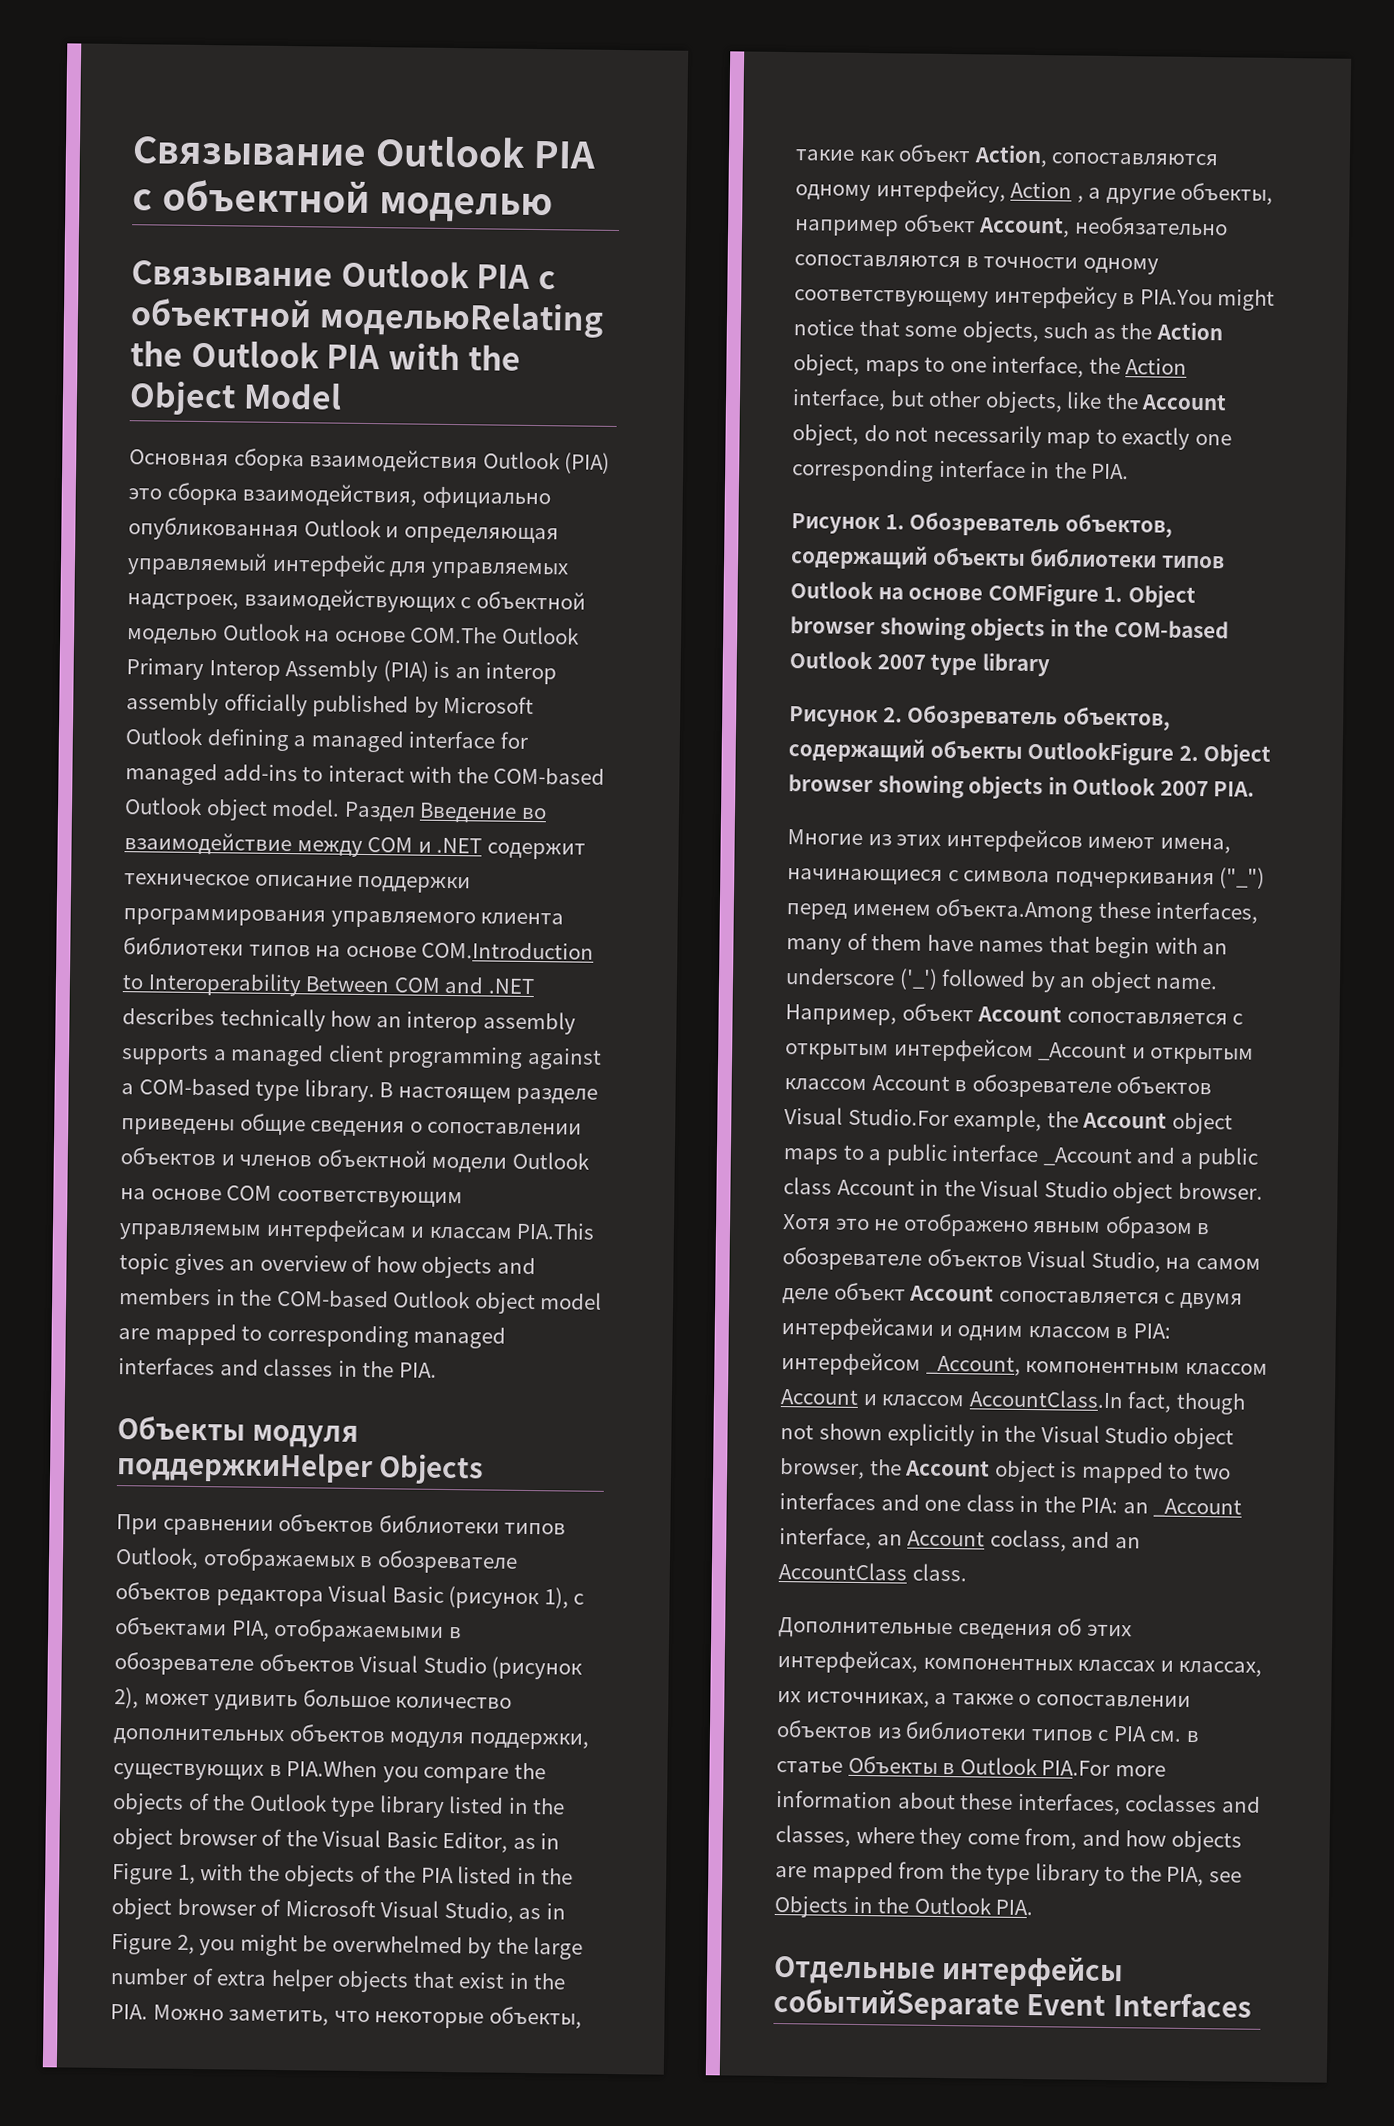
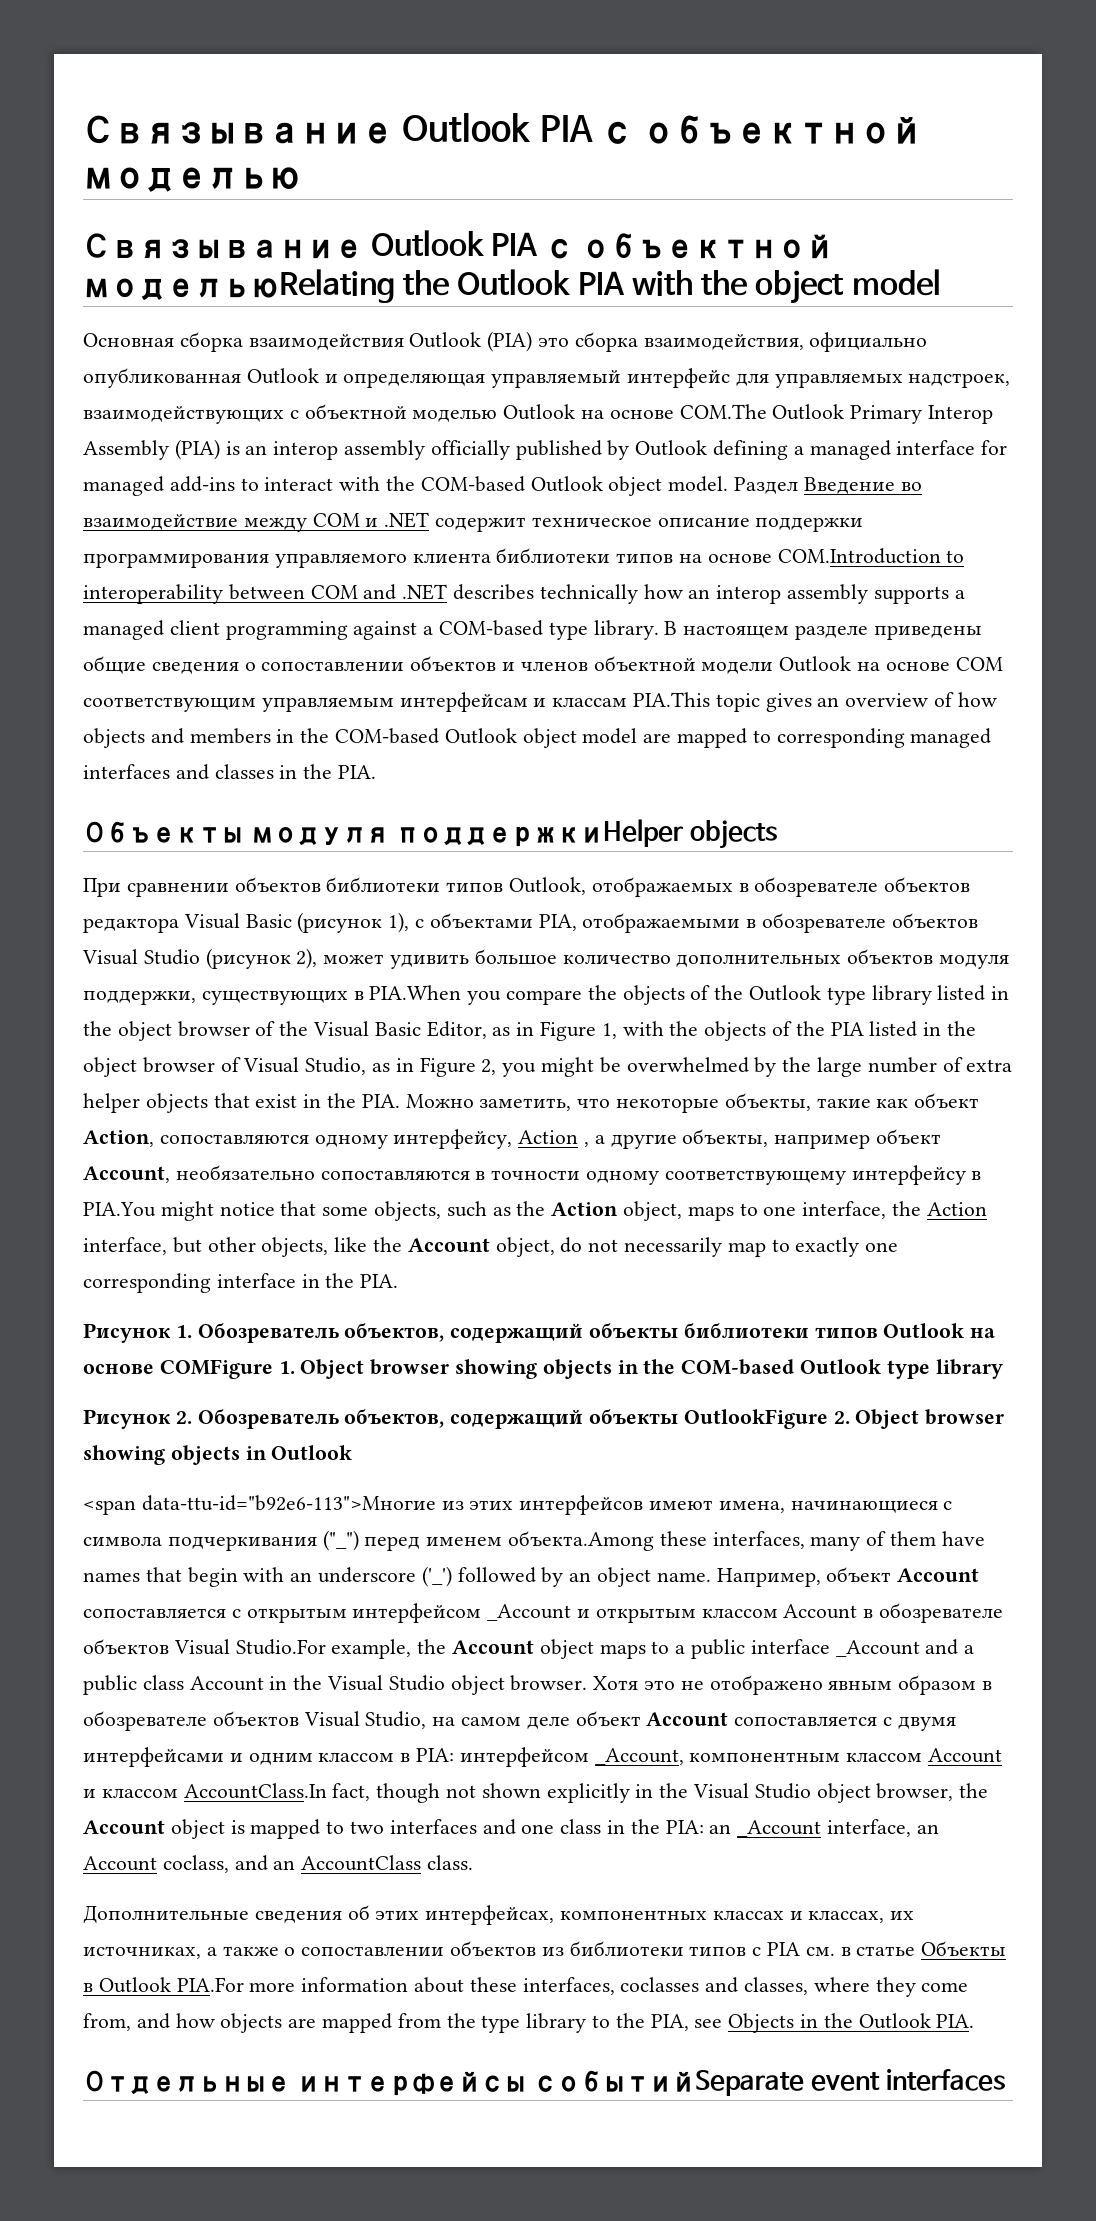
- Связывание Outlook PIA с объектной модельюRelating the Outlook PIA with the Object Model
+ Связывание Outlook PIA с объектной модельюRelating the Outlook PIA with the object model
- Основная сборка взаимодействия Outlook (PIA) это сборка взаимодействия, официально опубликованная Outlook и определяющая управляемый интерфейс для управляемых надстроек, взаимодействующих с объектной моделью Outlook на основе COM.The Outlook Primary Interop Assembly (PIA) is an interop assembly officially published by Microsoft Outlook defining a managed interface for managed add-ins to interact with the COM-based Outlook object model.
+ Основная сборка взаимодействия Outlook (PIA) это сборка взаимодействия, официально опубликованная Outlook и определяющая управляемый интерфейс для управляемых надстроек, взаимодействующих с объектной моделью Outlook на основе COM.The Outlook Primary Interop Assembly (PIA) is an interop assembly officially published by Outlook defining a managed interface for managed add-ins to interact with the COM-based Outlook object model.
- Раздел Введение во взаимодействие между COM и .NET содержит техническое описание поддержки программирования управляемого клиента библиотеки типов на основе COM.Introduction to Interoperability Between COM and .NET describes technically how an interop assembly supports a managed client programming against a COM-based type library.
+ Раздел Введение во взаимодействие между COM и .NET содержит техническое описание поддержки программирования управляемого клиента библиотеки типов на основе COM.Introduction to interoperability between COM and .NET describes technically how an interop assembly supports a managed client programming against a COM-based type library.
- Объекты модуля поддержкиHelper Objects
+ Объекты модуля поддержкиHelper objects
- При сравнении объектов библиотеки типов Outlook, отображаемых в обозревателе объектов редактора Visual Basic (рисунок 1), с объектами PIA, отображаемыми в обозревателе объектов Visual Studio (рисунок 2), может удивить большое количество дополнительных объектов модуля поддержки, существующих в PIA.When you compare the objects of the Outlook type library listed in the object browser of the Visual Basic Editor, as in Figure 1, with the objects of the PIA listed in the object browser of Microsoft Visual Studio, as in Figure 2, you might be overwhelmed by the large number of extra helper objects that exist in the PIA. Можно заметить, что некоторые объекты, такие как объект Action, сопоставляются одному интерфейсу, Action , а другие объекты, например объект Account, необязательно сопоставляются в точности одному соответствующему интерфейсу в PIA.You might notice that some objects, such as the Action object, maps to one interface, the Action interface, but other objects, like the Account object, do not necessarily map to exactly one corresponding interface in the PIA.
+ При сравнении объектов библиотеки типов Outlook, отображаемых в обозревателе объектов редактора Visual Basic (рисунок 1), с объектами PIA, отображаемыми в обозревателе объектов Visual Studio (рисунок 2), может удивить большое количество дополнительных объектов модуля поддержки, существующих в PIA.When you compare the objects of the Outlook type library listed in the object browser of the Visual Basic Editor, as in Figure 1, with the objects of the PIA listed in the object browser of Visual Studio, as in Figure 2, you might be overwhelmed by the large number of extra helper objects that exist in the PIA. Можно заметить, что некоторые объекты, такие как объект Action, сопоставляются одному интерфейсу, Action , а другие объекты, например объект Account, необязательно сопоставляются в точности одному соответствующему интерфейсу в PIA.You might notice that some objects, such as the Action object, maps to one interface, the Action interface, but other objects, like the Account object, do not necessarily map to exactly one corresponding interface in the PIA.
- Рисунок 1. Обозреватель объектов, содержащий объекты библиотеки типов Outlook на основе COMFigure 1. Object browser showing objects in the COM-based Outlook 2007 type library
+ Рисунок 1. Обозреватель объектов, содержащий объекты библиотеки типов Outlook на основе COMFigure 1. Object browser showing objects in the COM-based Outlook type library
- Рисунок 2. Обозреватель объектов, содержащий объекты OutlookFigure 2. Object browser showing objects in Outlook 2007 PIA.
- Многие из этих интерфейсов имеют имена, начинающиеся с символа подчеркивания ("_") перед именем объекта.Among these interfaces, many of them have names that begin with an underscore ('_') followed by an object name.
+ Рисунок 2. Обозреватель объектов, содержащий объекты OutlookFigure 2. Object browser showing objects in Outlook
+ <span data-ttu-id="b92e6-113">Многие из этих интерфейсов имеют имена, начинающиеся с символа подчеркивания ("_") перед именем объекта.Among these interfaces, many of them have names that begin with an underscore ('_') followed by an object name.
- Отдельные интерфейсы событийSeparate Event Interfaces
+ Отдельные интерфейсы событийSeparate event interfaces

